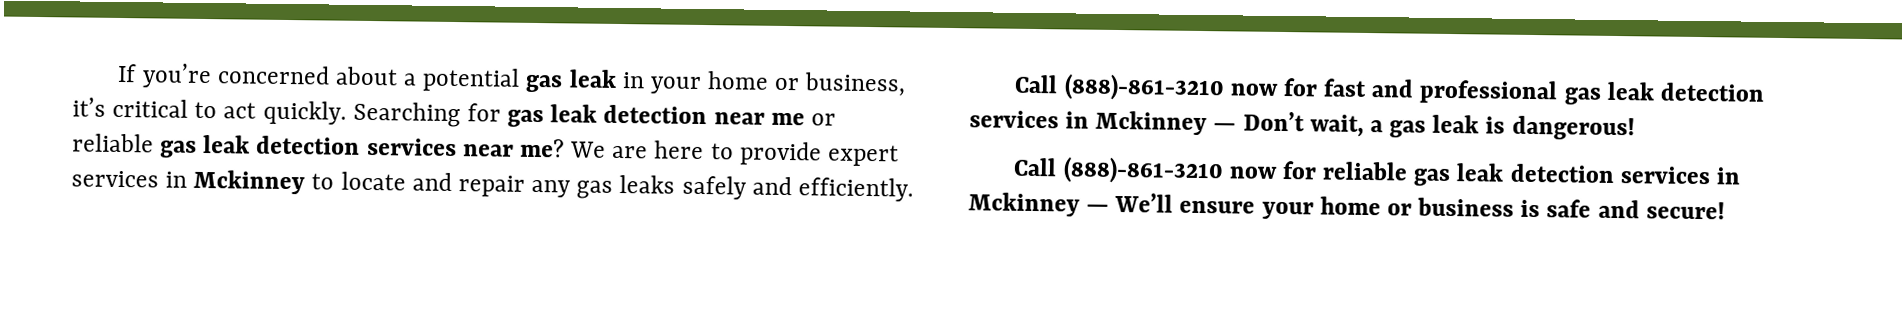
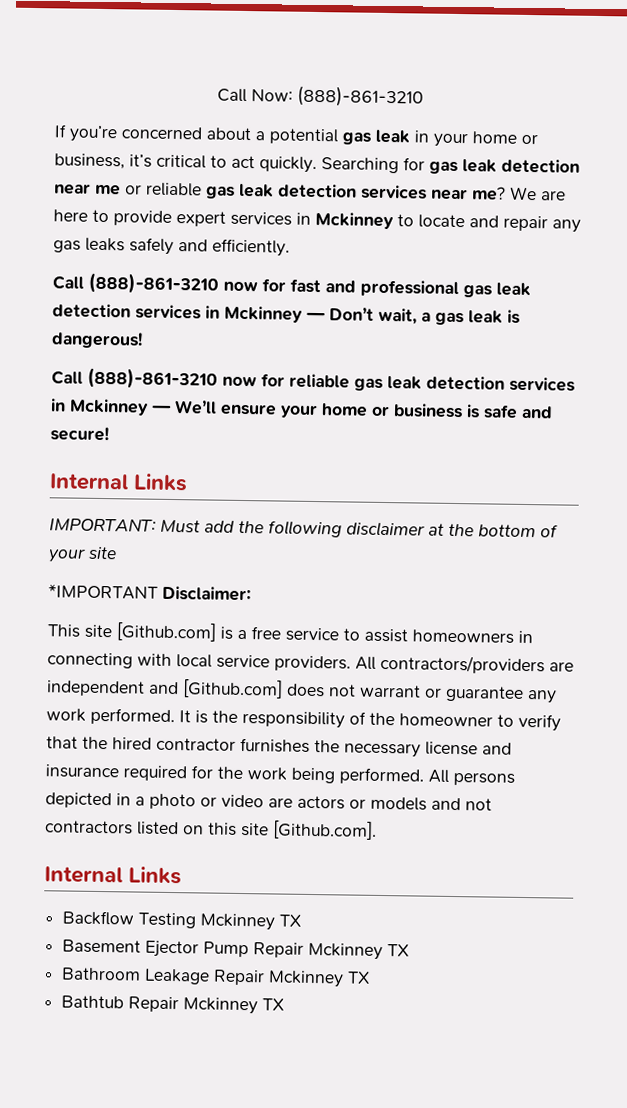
+ Call Now: (888)-861-3210
  Call (888)-861-3210 now for reliable gas leak detection services in Mckinney — We’ll ensure your home or business is safe and secure!
+ Internal Links
+ IMPORTANT: Must add the following disclaimer at the bottom of your site
+ *IMPORTANT Disclaimer:
+ This site [Github.com] is a free service to assist homeowners in connecting with local service providers. All contractors/providers are independent and [Github.com] does not warrant or guarantee any work performed. It is the responsibility of the homeowner to verify that the hired contractor furnishes the necessary license and insurance required for the work being performed. All persons depicted in a photo or video are actors or models and not contractors listed on this site [Github.com].
+ Internal Links
+ Backflow Testing Mckinney TX
+ Basement Ejector Pump Repair Mckinney TX
+ Bathroom Leakage Repair Mckinney TX
+ Bathtub Repair Mckinney TX

